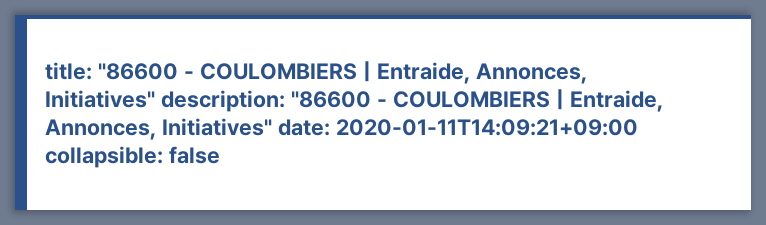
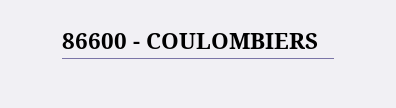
- title: "86600 - COULOMBIERS | Entraide, Annonces, Initiatives" description: "86600 - COULOMBIERS | Entraide, Annonces, Initiatives" date: 2020-01-11T14:09:21+09:00 collapsible: false
+ 86600 - COULOMBIERS

